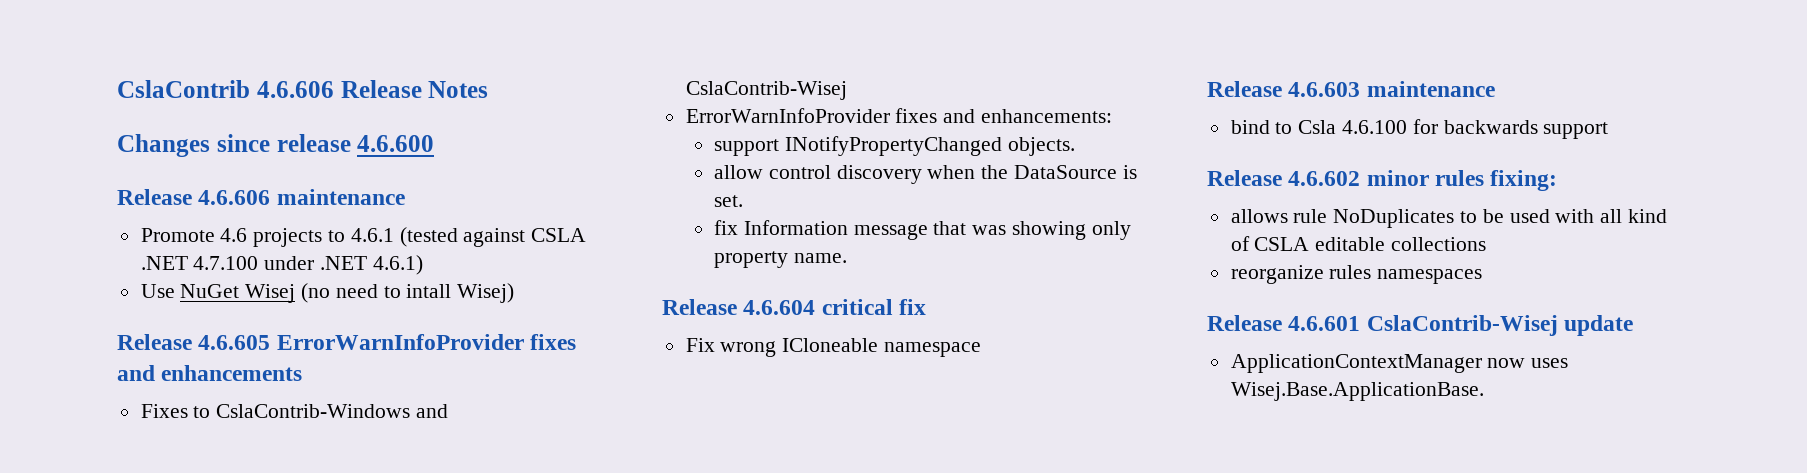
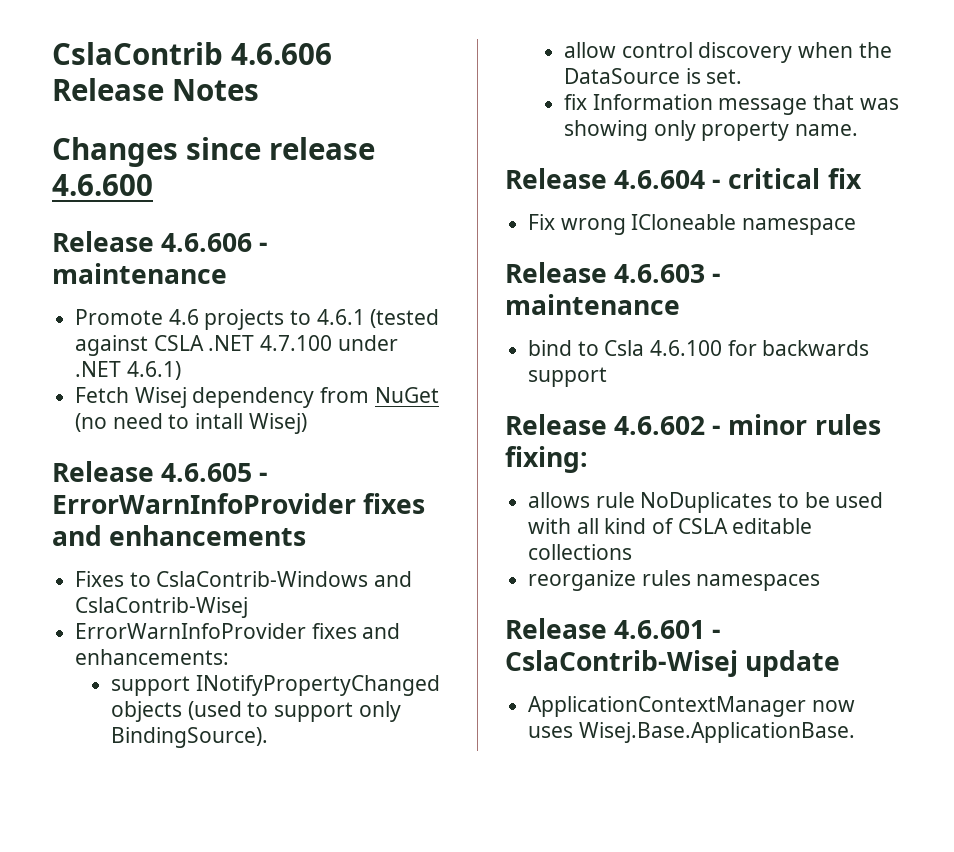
- Release 4.6.606 maintenance
+ Release 4.6.606 - maintenance
- Use NuGet Wisej (no need to intall Wisej)
+ Fetch Wisej dependency from NuGet (no need to intall Wisej)
- Release 4.6.605 ErrorWarnInfoProvider fixes and enhancements
+ Release 4.6.605 - ErrorWarnInfoProvider fixes and enhancements
- support INotifyPropertyChanged objects.
+ support INotifyPropertyChanged objects (used to support only BindingSource).
- Release 4.6.604 critical fix
+ Release 4.6.604 - critical fix
- Release 4.6.603 maintenance
+ Release 4.6.603 - maintenance
- Release 4.6.602 minor rules fixing:
+ Release 4.6.602 - minor rules fixing:
- Release 4.6.601 CslaContrib-Wisej update
+ Release 4.6.601 - CslaContrib-Wisej update

